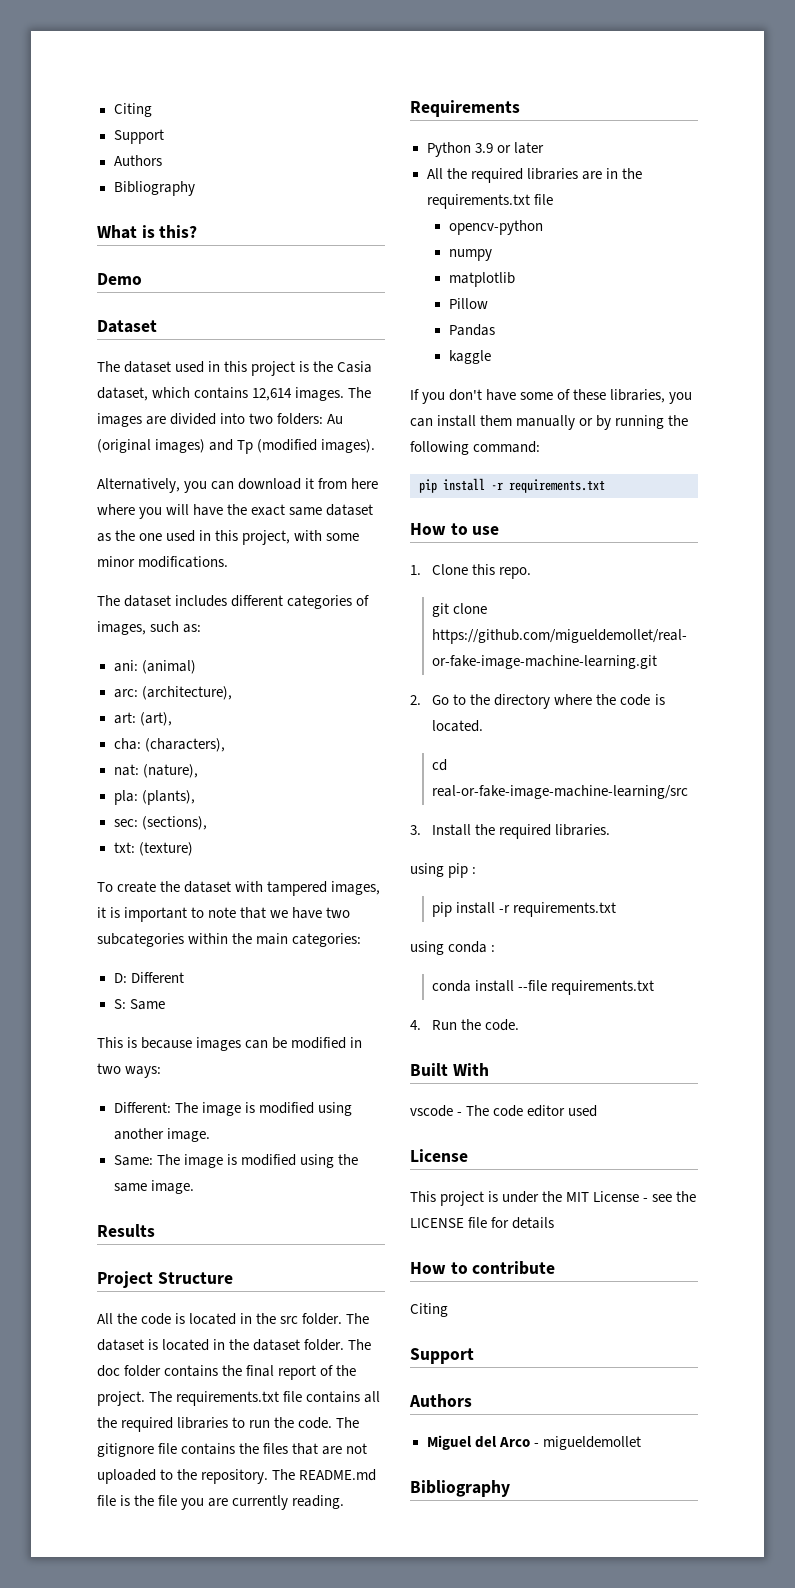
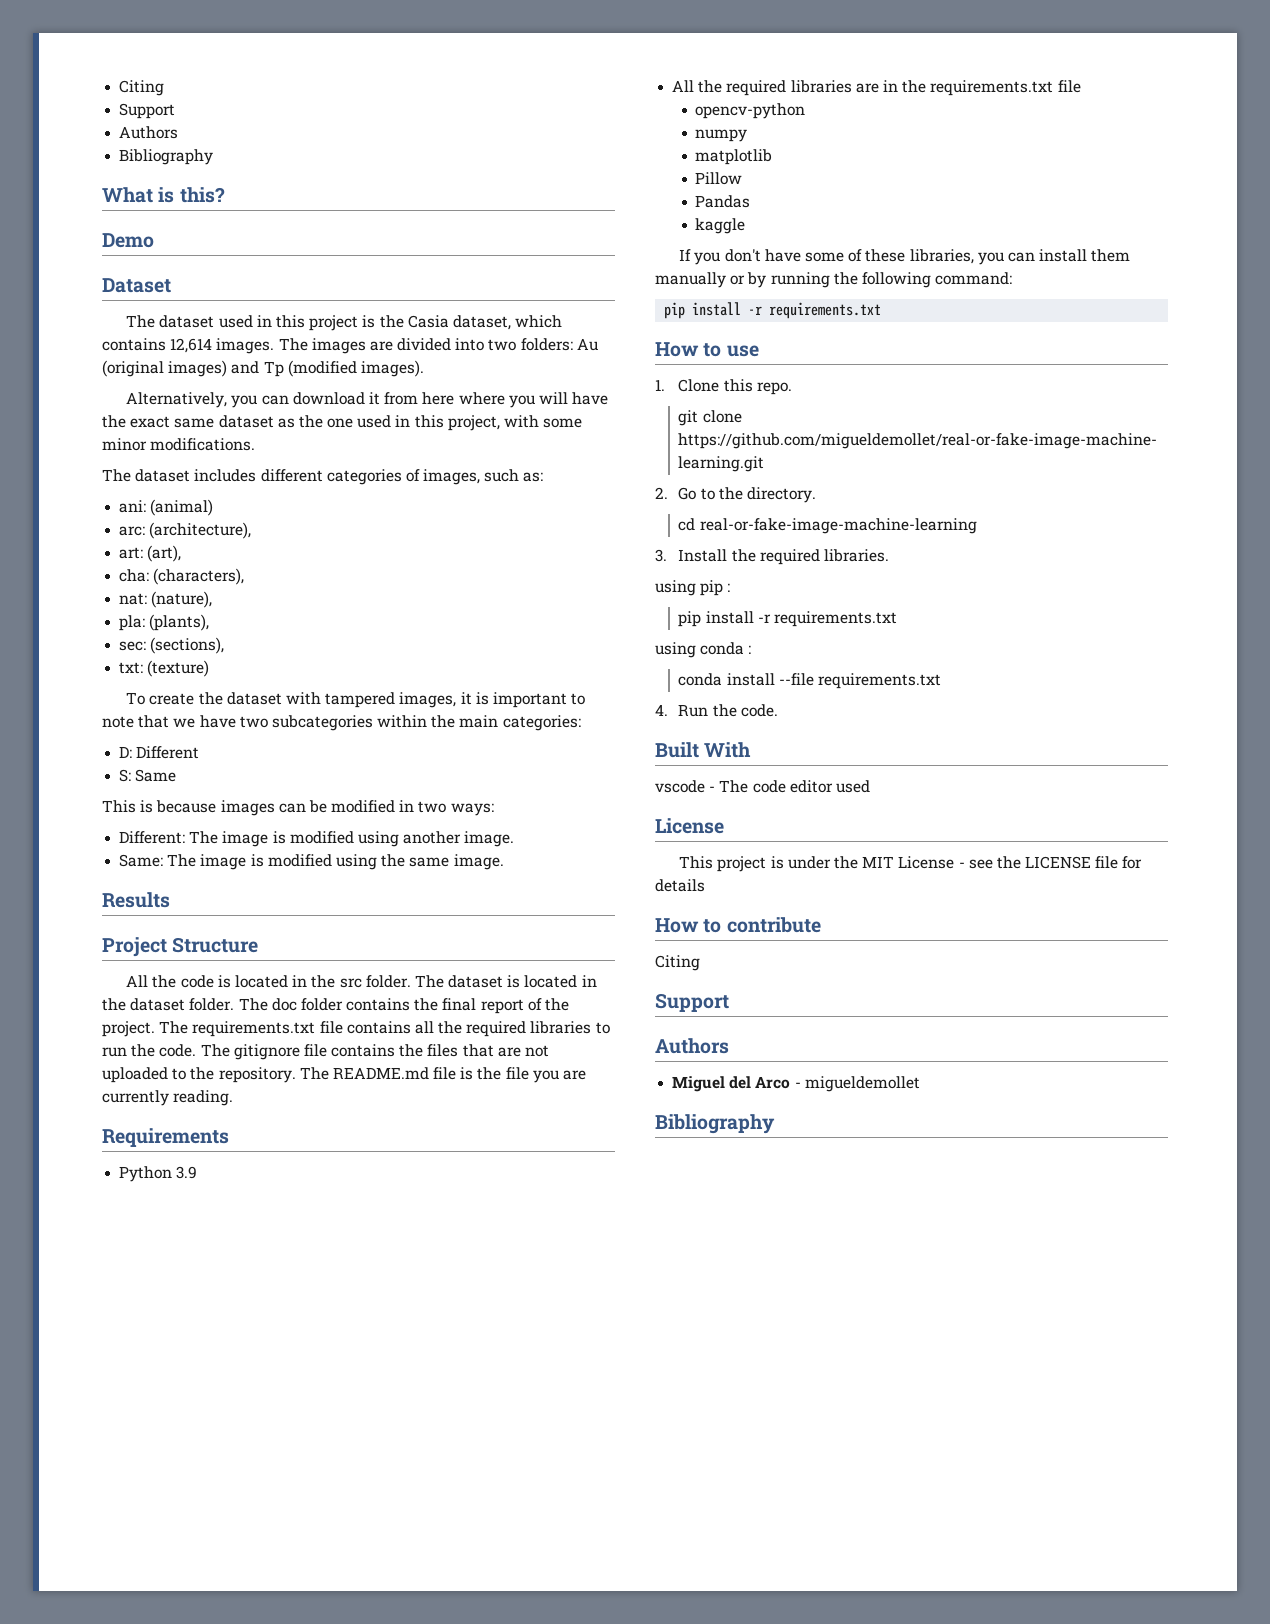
- Python 3.9 or later
+ Python 3.9
- 2. Go to the directory where the code is located.
+ 2. Go to the directory.
- cd real-or-fake-image-machine-learning/src
+ cd real-or-fake-image-machine-learning

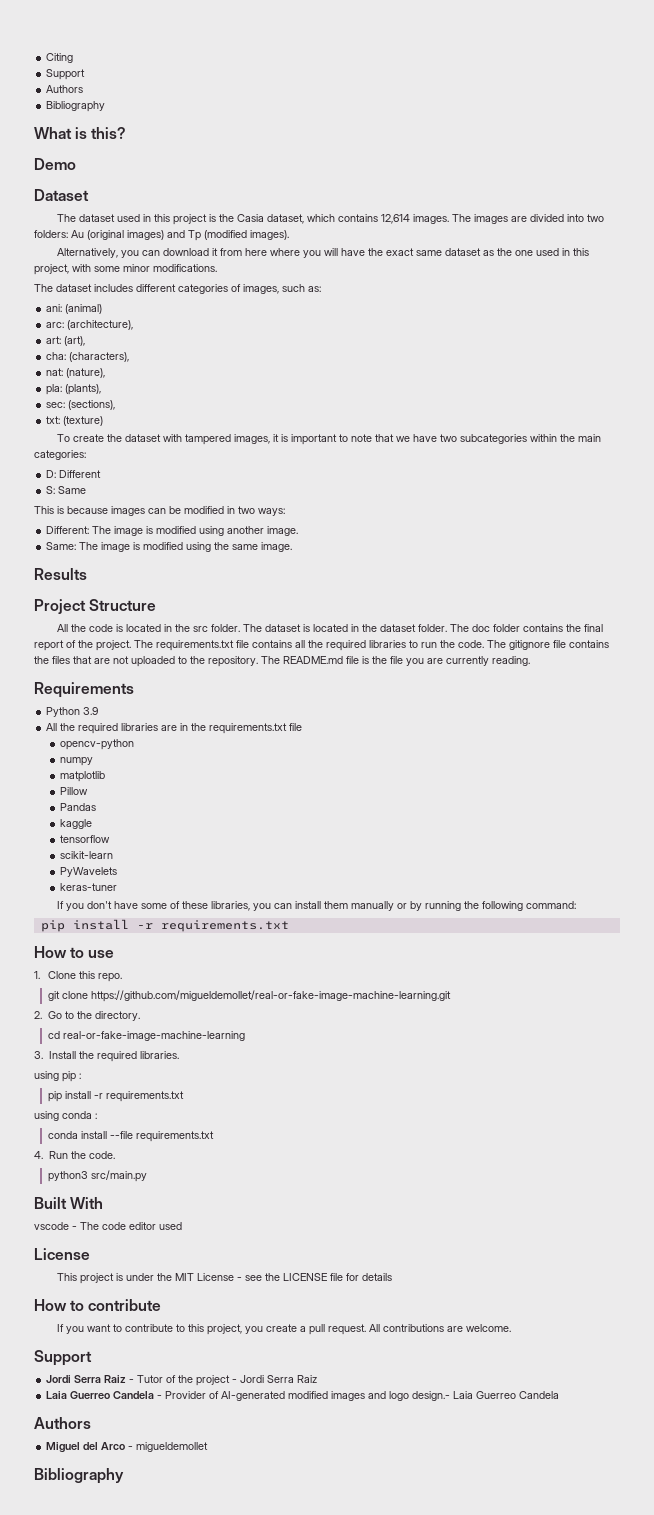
+ tensorflow
+ scikit-learn
+ PyWavelets
+ keras-tuner
+ python3 src/main.py
  How to contribute
- Citing
+ If you want to contribute to this project, you create a pull request. All contributions are welcome.
  Support
+ Jordi Serra Raiz - Tutor of the project - Jordi Serra Raiz
+ Laia Guerreo Candela - Provider of AI-generated modified images and logo design.- Laia Guerreo Candela

